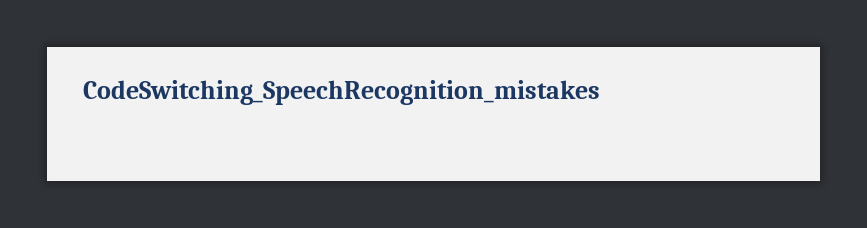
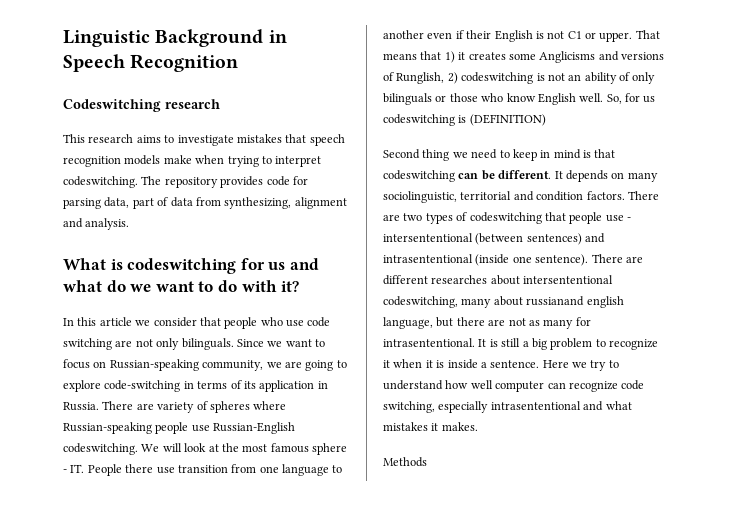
- CodeSwitching_SpeechRecognition_mistakes
+ Linguistic Background in Speech Recognition
+ Codeswitching research
+ This research aims to investigate mistakes that speech recognition models make when trying to interpret codeswitching. The repository provides code for parsing data, part of data from synthesizing, alignment and analysis.
+ What is codeswitching for us and what do we want to do with it?
+ In this article we consider that people who use code switching are not only bilinguals. Since we want to focus on Russian-speaking community, we are going to explore code-switching in terms of its application in Russia. There are variety of spheres where Russian-speaking people use Russian-English codeswitching. We will look at the most famous sphere - IT. People there use transition from one language to another even if their English is not C1 or upper. That means that 1) it creates some Anglicisms and versions of Runglish, 2) codeswitching is not an ability of only bilinguals or those who know English well. So, for us codeswitching is (DEFINITION)
+ Second thing we need to keep in mind is that codeswitching can be different. It depends on many sociolinguistiс, territorial and condition factors. There are two types of codeswitching that people use - intersententional (between sentences) and intrasententional (inside one sentence). There are different researches about intersententional codeswitching, many about russianand english language, but there are not as many for intrasententional. It is still a big problem to recognize it when it is inside a sentence. Here we try to understand how well computer can recognize code switching, especially intrasententional and what mistakes it makes.
+ Methods

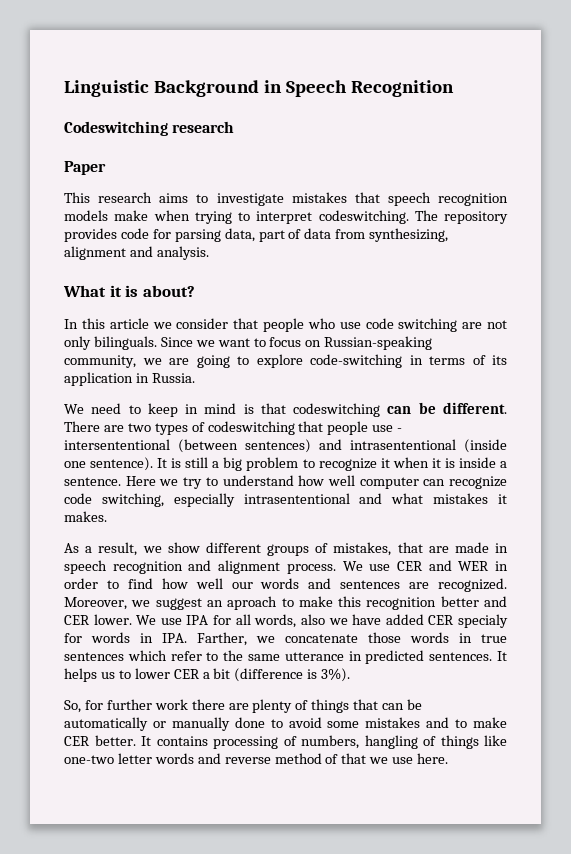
+ Paper
- What is codeswitching for us and what do we want to do with it?
+ What it is about?
- Since we want to focus on Russian-speaking community, we are going to explore code-switching in terms of its application in Russia. There are variety of spheres where Russian-speaking people use Russian-English codeswitching. We will look at the most famous sphere - IT. People there use transition from one language to another even if their English is not C1 or upper. That means that 1) it creates some Anglicisms and versions of Runglish, 2) codeswitching is not an ability of only bilinguals or those who know English well. So, for us codeswitching is (DEFINITION)
- Second thing we need to keep in mind is that codeswitching can be different.
+ Since we want to focus on Russian-speaking community, we are going to explore code-switching in terms of its application in Russia.
+ We need to keep in mind is that codeswitching can be different.
- It depends on many sociolinguistiс, territorial and condition factors.
- There are different researches about intersententional codeswitching, many about russianand english language, but there are not as many for intrasententional.
- Methods
+ As a result, we show different groups of mistakes, that are made in speech recognition and alignment process. We use CER and WER in order to find how well our words and sentences are recognized. Moreover, we suggest an aproach to make this recognition better and CER lower. We use IPA for all words, also we have added CER specialy for words in IPA. Farther, we concatenate those words in true sentences which refer to the same utterance in predicted sentences. It helps us to lower CER a bit (difference is 3%).
+ So, for further work there are plenty of things that can be automatically or manually done to avoid some mistakes and to make CER better. It contains processing of numbers, hangling of things like one-two letter words and reverse method of that we use here.

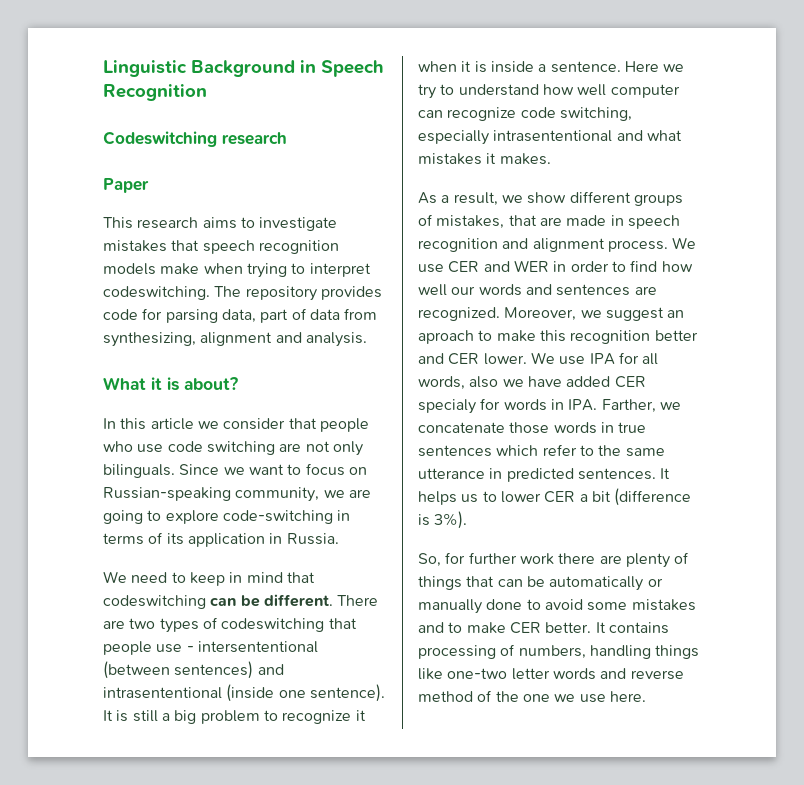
- We need to keep in mind is that codeswitching can be different.
+ We need to keep in mind that codeswitching can be different.
- It contains processing of numbers, hangling of things like one-two letter words and reverse method of that we use here.
+ It contains processing of numbers, handling things like one-two letter words and reverse method of the one we use here.

